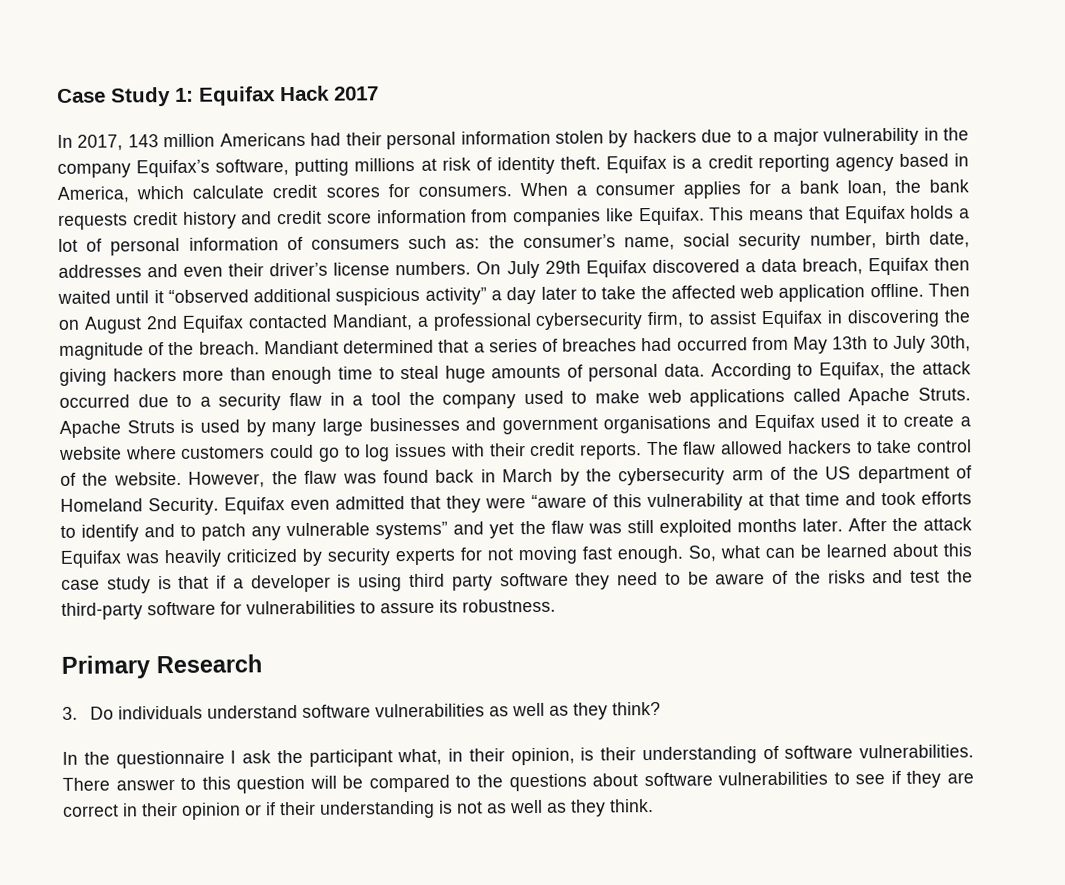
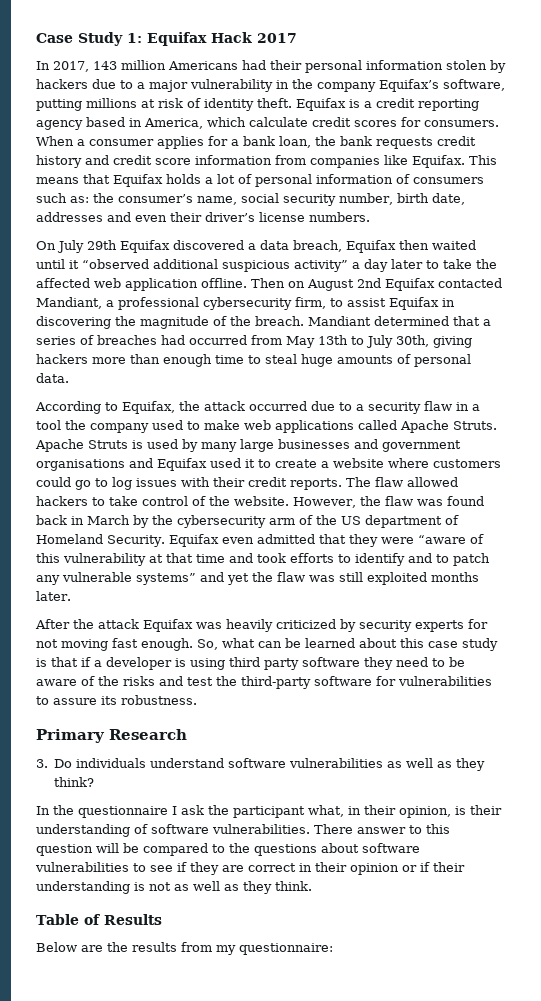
- This means that Equifax holds a lot of personal information of consumers such as: the consumer’s name, social security number, birth date, addresses and even their driver’s license numbers. On July 29th Equifax discovered a data breach, Equifax then waited until it “observed additional suspicious activity” a day later to take the affected web application offline.
+ This means that Equifax holds a lot of personal information of consumers such as: the consumer’s name, social security number, birth date, addresses and even their driver’s license numbers.
+ On July 29th Equifax discovered a data breach, Equifax then waited until it “observed additional suspicious activity” a day later to take the affected web application offline.
- Mandiant determined that a series of breaches had occurred from May 13th to July 30th, giving hackers more than enough time to steal huge amounts of personal data. According to Equifax, the attack occurred due to a security flaw in a tool the company used to make web applications called Apache Struts.
+ Mandiant determined that a series of breaches had occurred from May 13th to July 30th, giving hackers more than enough time to steal huge amounts of personal data.
+ According to Equifax, the attack occurred due to a security flaw in a tool the company used to make web applications called Apache Struts.
- Equifax even admitted that they were “aware of this vulnerability at that time and took efforts to identify and to patch any vulnerable systems” and yet the flaw was still exploited months later. After the attack Equifax was heavily criticized by security experts for not moving fast enough.
+ Equifax even admitted that they were “aware of this vulnerability at that time and took efforts to identify and to patch any vulnerable systems” and yet the flaw was still exploited months later.
+ After the attack Equifax was heavily criticized by security experts for not moving fast enough.
+ Table of Results
+ Below are the results from my questionnaire:

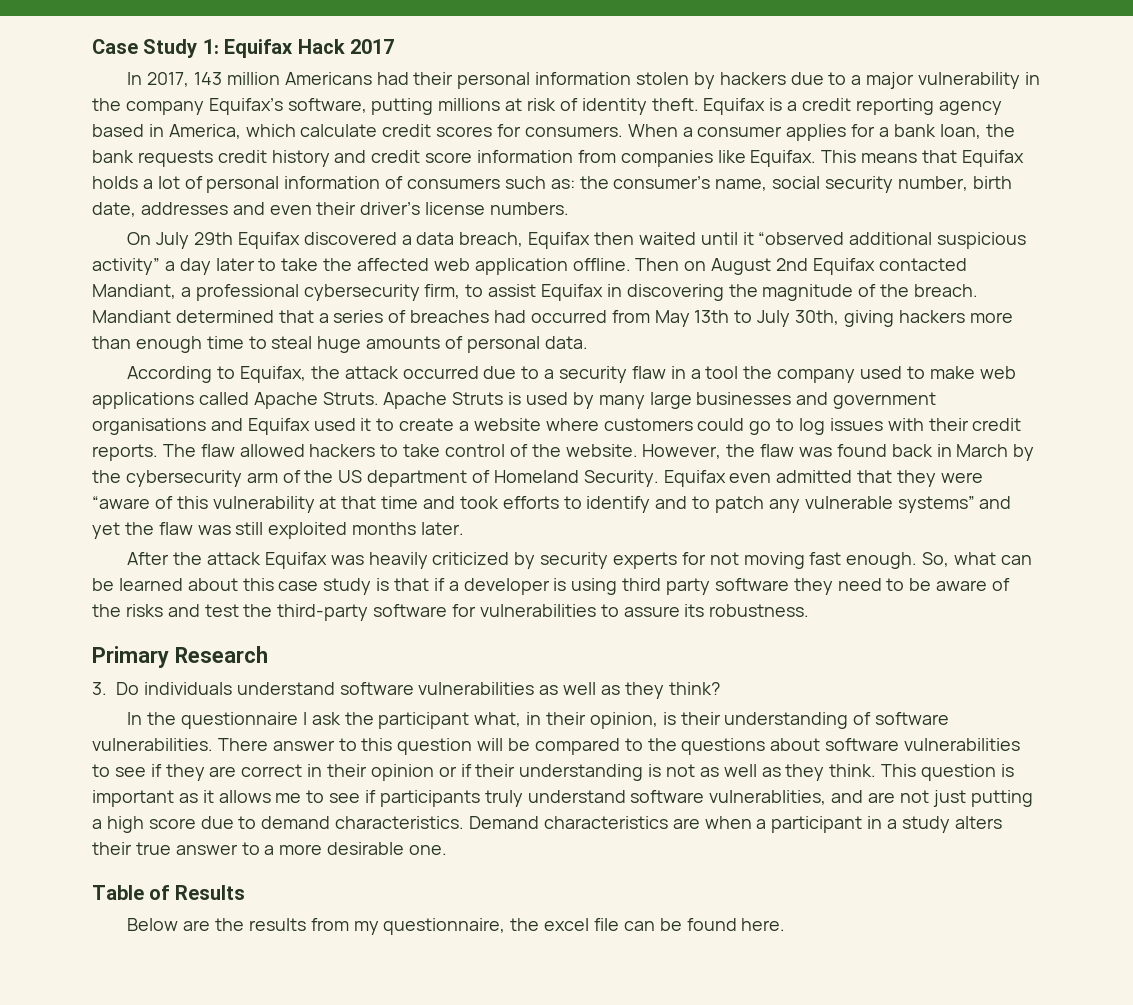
+ This question is important as it allows me to see if participants truly understand software vulnerablities, and are not just putting a high score due to demand characteristics. Demand characteristics are when a participant in a study alters their true answer to a more desirable one.
- Below are the results from my questionnaire:
+ Below are the results from my questionnaire, the excel file can be found here.

